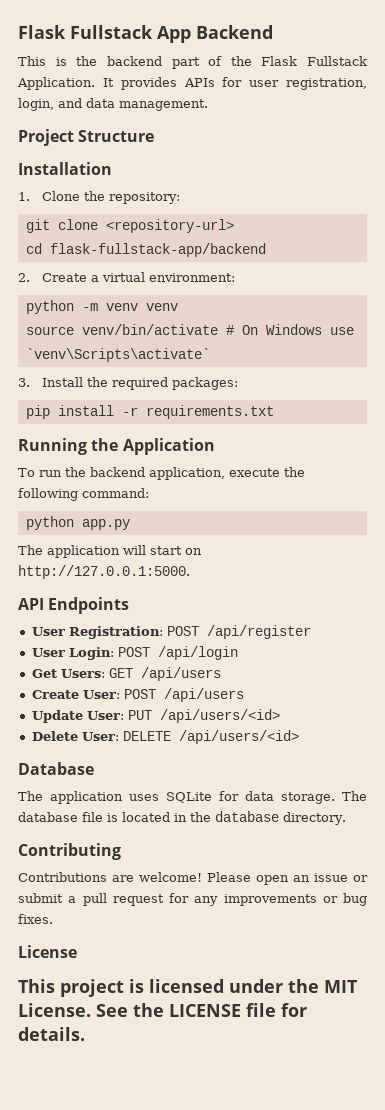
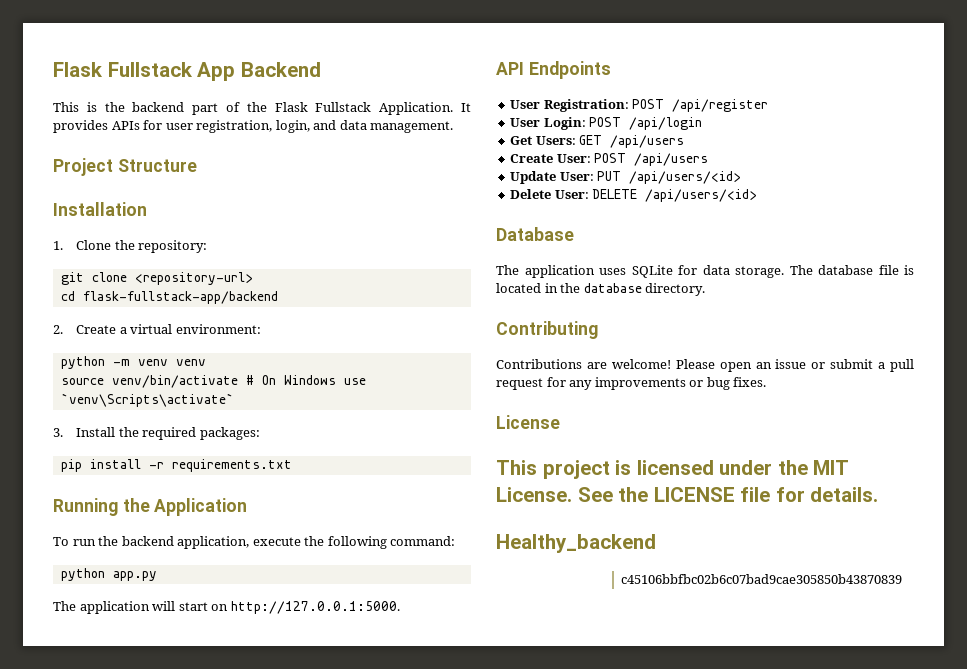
+ Healthy_backend
+ c45106bbfbc02b6c07bad9cae305850b43870839

